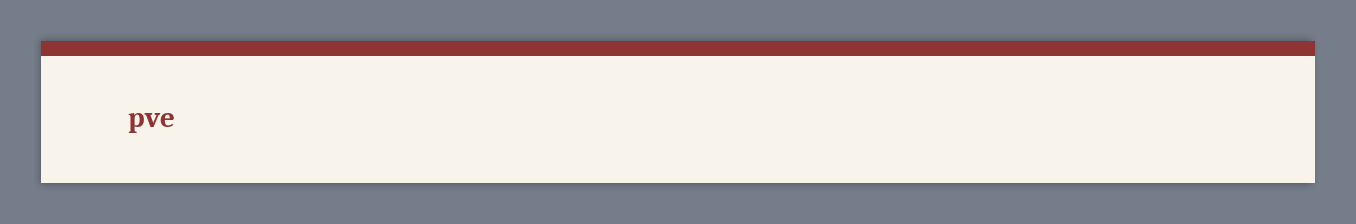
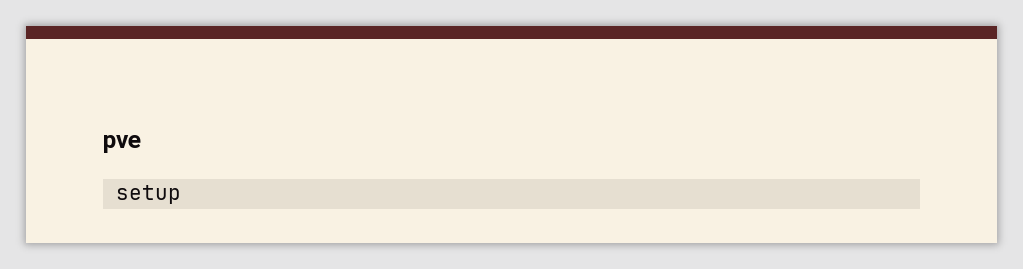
+ setup

